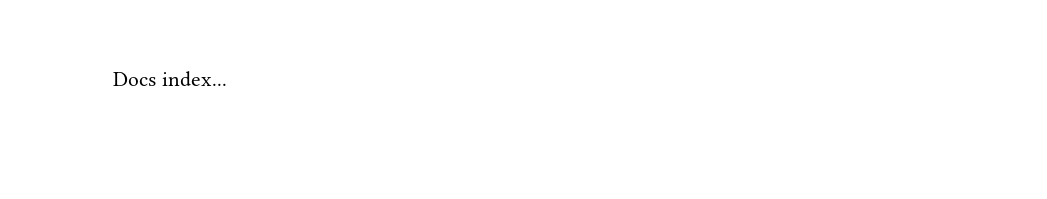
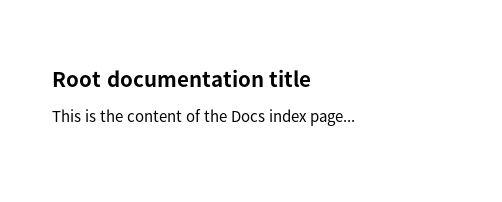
- Docs index...
+ Root documentation title
+ This is the content of the Docs index page...

